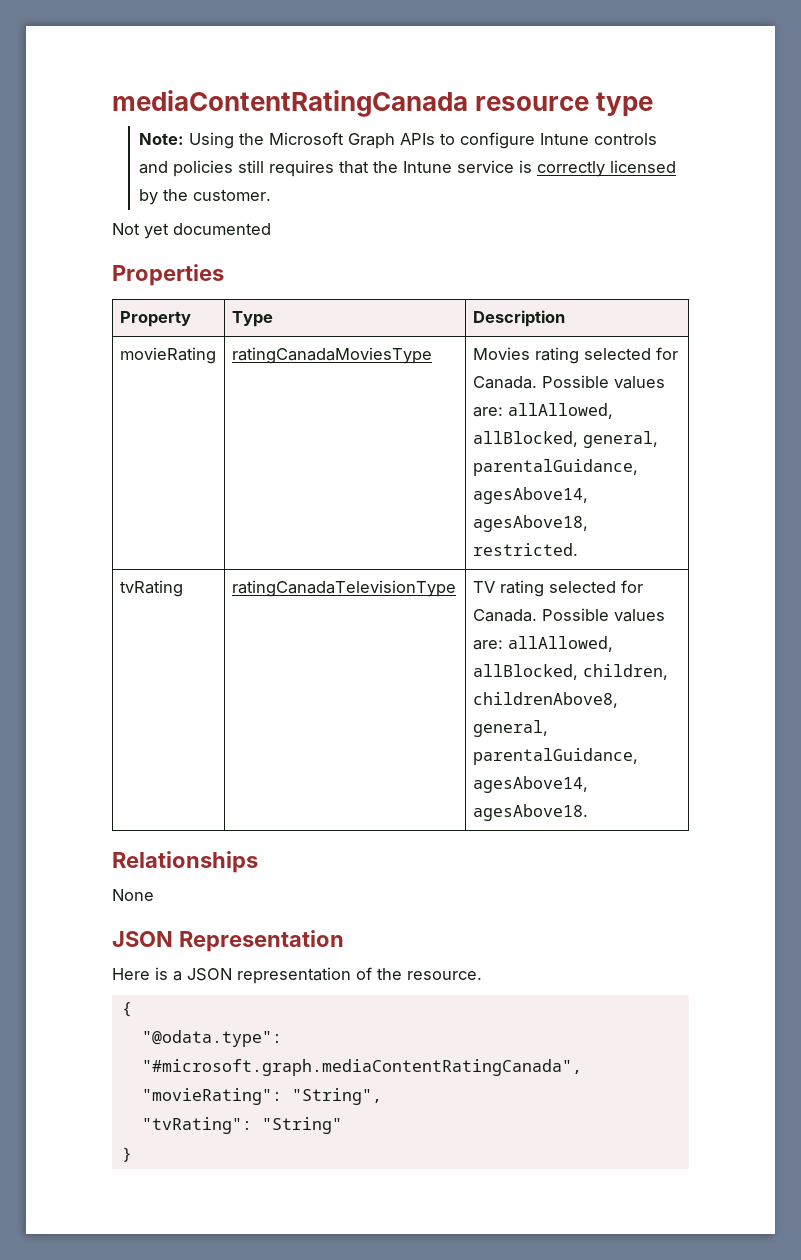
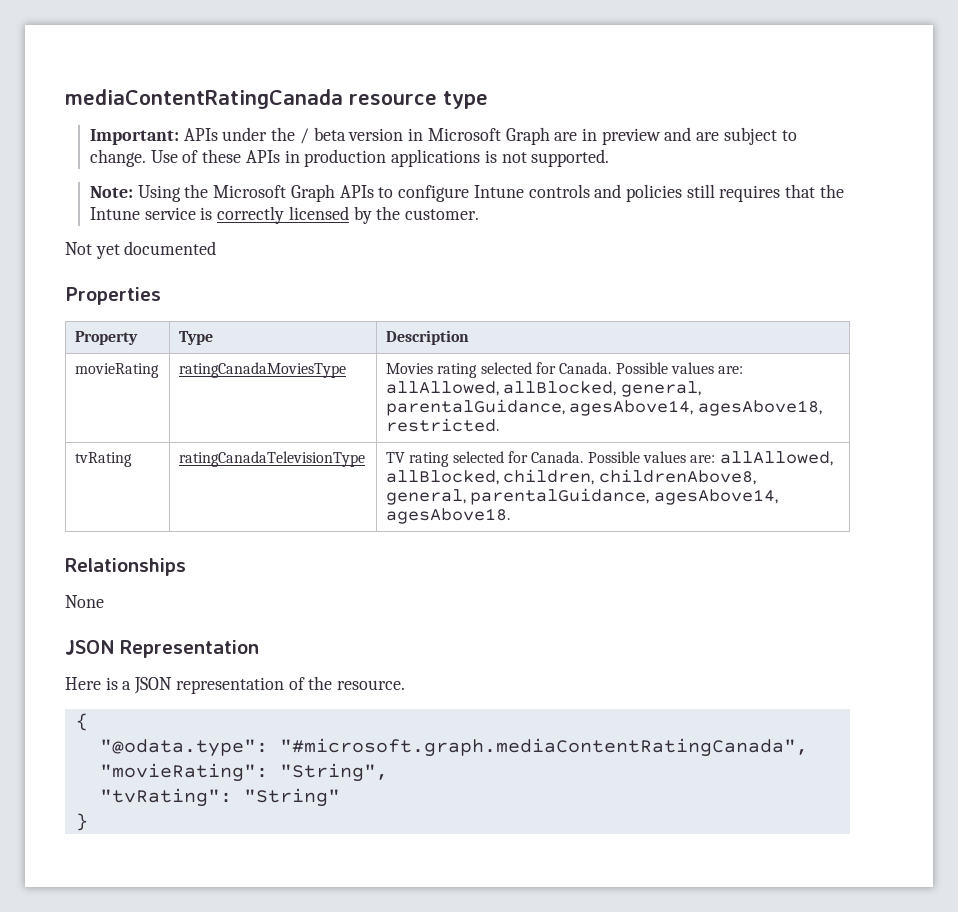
+ Important: APIs under the / beta version in Microsoft Graph are in preview and are subject to change. Use of these APIs in production applications is not supported.

